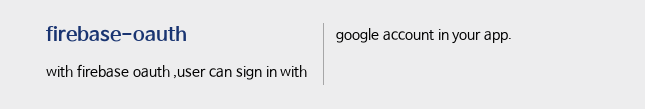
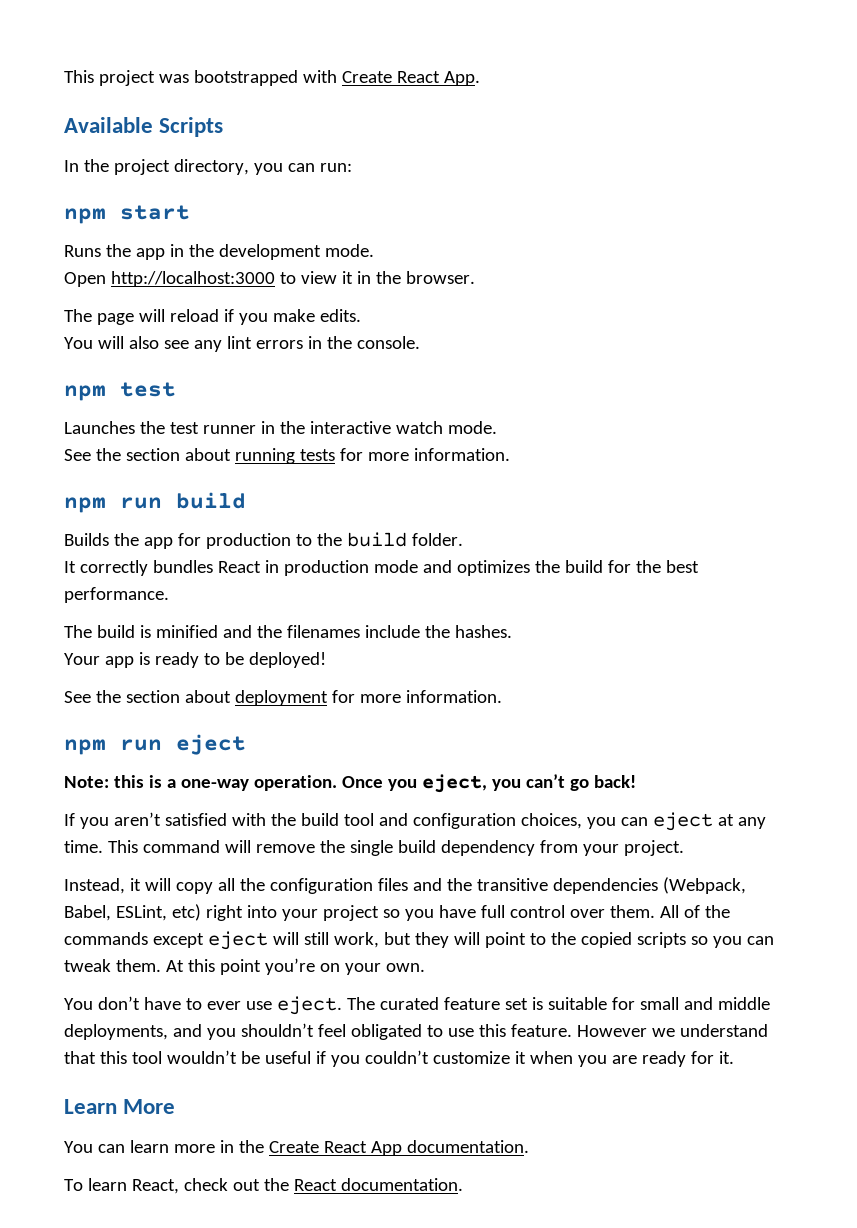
- firebase-oauth
- with firebase oauth ,user can sign in with google account in your app.
+ This project was bootstrapped with Create React App.
+ Available Scripts
+ In the project directory, you can run:
+ npm start
+ Runs the app in the development mode.
+ Open http://localhost:3000 to view it in the browser.
+ The page will reload if you make edits.
+ You will also see any lint errors in the console.
+ npm test
+ Launches the test runner in the interactive watch mode.
+ See the section about running tests for more information.
+ npm run build
+ Builds the app for production to the build folder.
+ It correctly bundles React in production mode and optimizes the build for the best performance.
+ The build is minified and the filenames include the hashes.
+ Your app is ready to be deployed!
+ See the section about deployment for more information.
+ npm run eject
+ Note: this is a one-way operation. Once you eject, you can’t go back!
+ If you aren’t satisfied with the build tool and configuration choices, you can eject at any time. This command will remove the single build dependency from your project.
+ Instead, it will copy all the configuration files and the transitive dependencies (Webpack, Babel, ESLint, etc) right into your project so you have full control over them. All of the commands except eject will still work, but they will point to the copied scripts so you can tweak them. At this point you’re on your own.
+ You don’t have to ever use eject. The curated feature set is suitable for small and middle deployments, and you shouldn’t feel obligated to use this feature. However we understand that this tool wouldn’t be useful if you couldn’t customize it when you are ready for it.
+ Learn More
+ You can learn more in the Create React App documentation.
+ To learn React, check out the React documentation.

